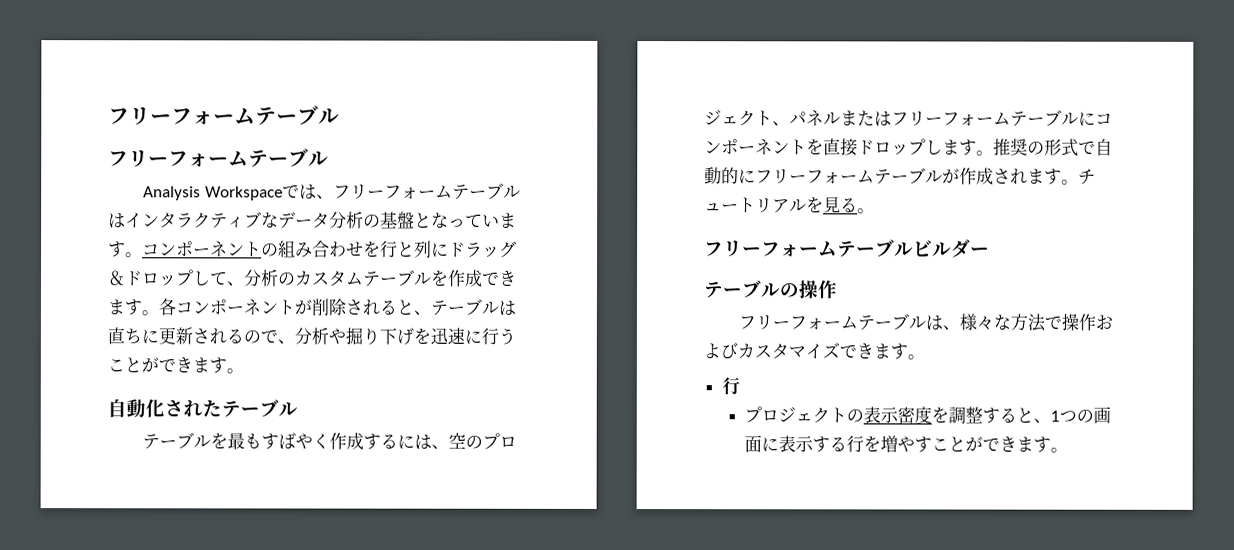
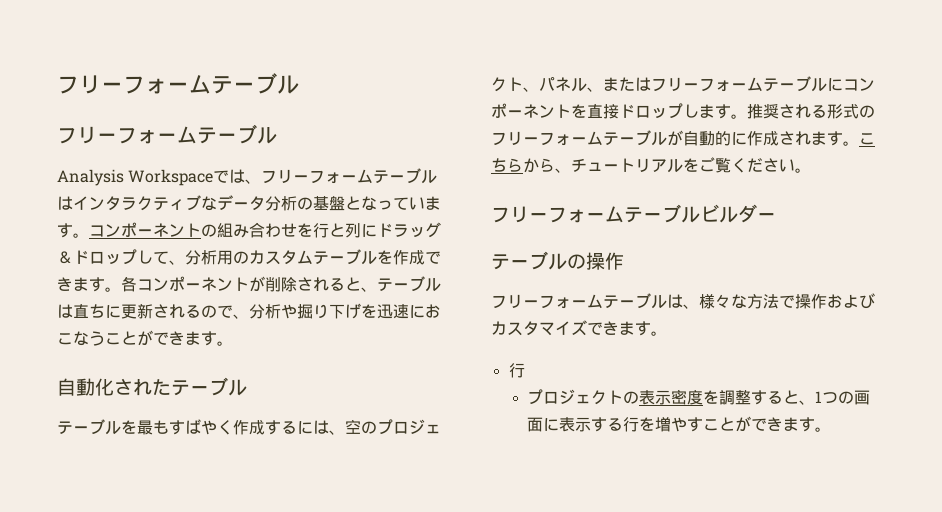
- コンポーネントの組み合わせを行と列にドラッグ＆ドロップして、分析のカスタムテーブルを作成できます。
+ コンポーネントの組み合わせを行と列にドラッグ＆ドロップして、分析用のカスタムテーブルを作成できます。
- 各コンポーネントが削除されると、テーブルは直ちに更新されるので、分析や掘り下げを迅速に行うことができます。
+ 各コンポーネントが削除されると、テーブルは直ちに更新されるので、分析や掘り下げを迅速におこなうことができます。
- テーブルを最もすばやく作成するには、空のプロジェクト、パネルまたはフリーフォームテーブルにコンポーネントを直接ドロップします。
+ テーブルを最もすばやく作成するには、空のプロジェクト、パネル、またはフリーフォームテーブルにコンポーネントを直接ドロップします。
- 推奨の形式で自動的にフリーフォームテーブルが作成されます。
+ 推奨される形式のフリーフォームテーブルが自動的に作成されます。
- チュートリアルを見る。
+ こちらから、チュートリアルをご覧ください。

